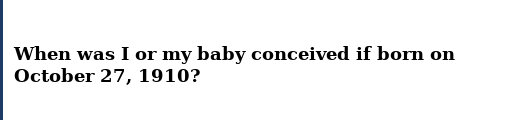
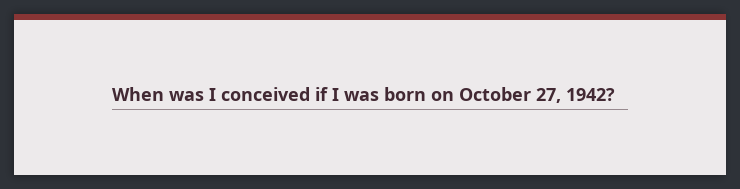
- When was I or my baby conceived if born on October 27, 1910?
+ When was I conceived if I was born on October 27, 1942?

